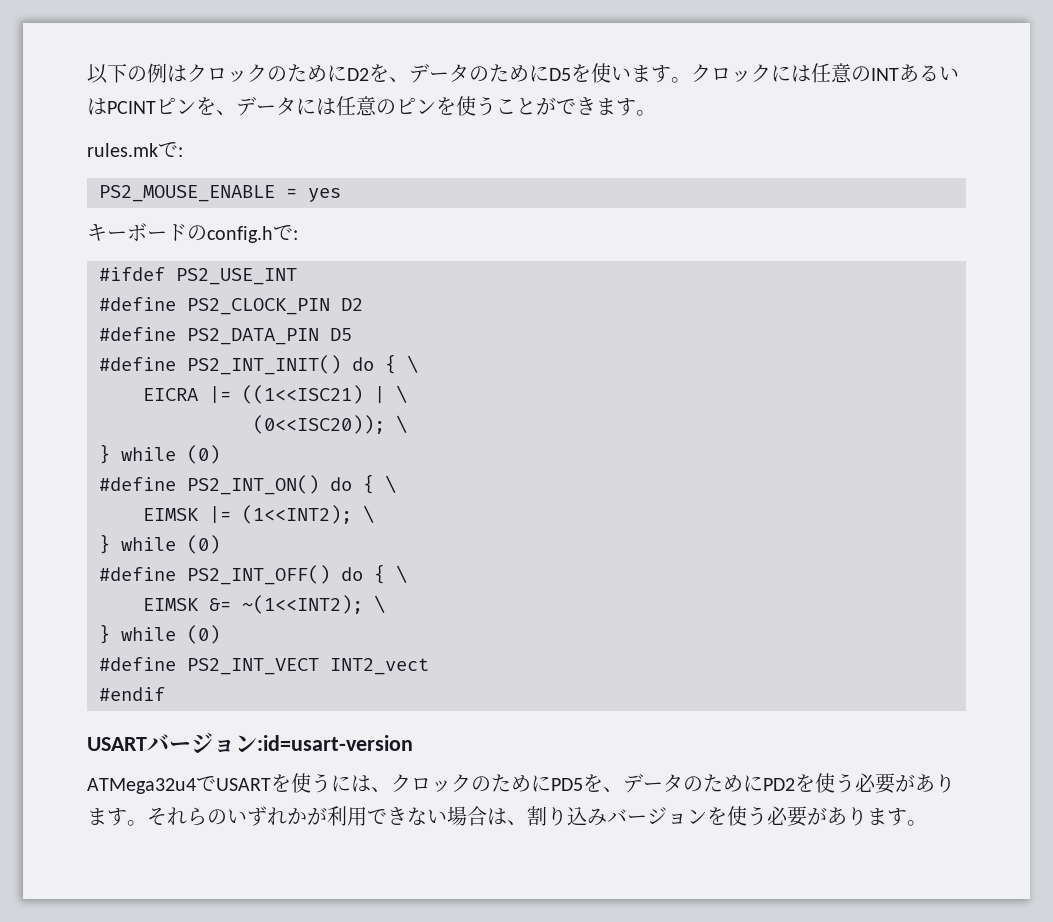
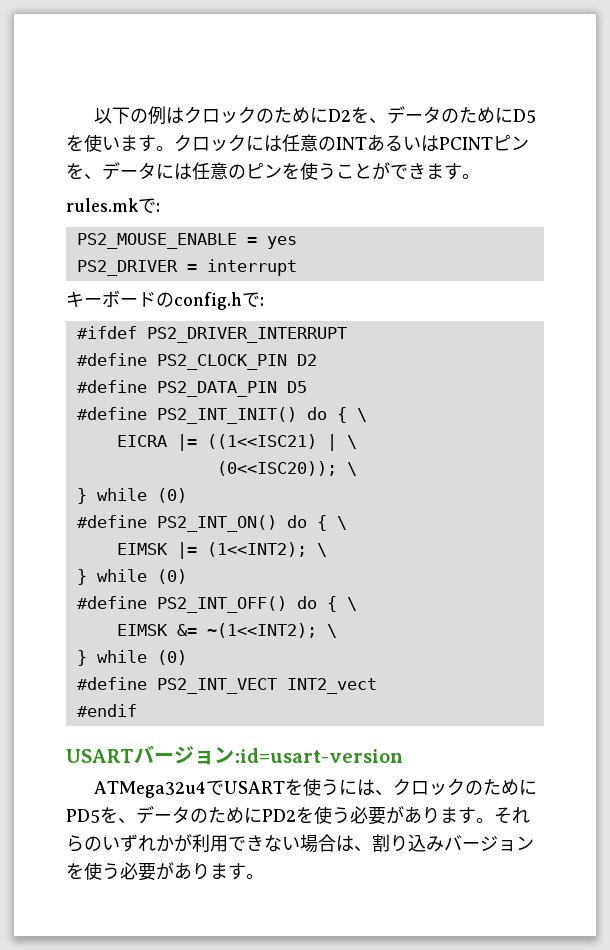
+ PS2_DRIVER = interrupt
- #ifdef PS2_USE_INT
+ #ifdef PS2_DRIVER_INTERRUPT

